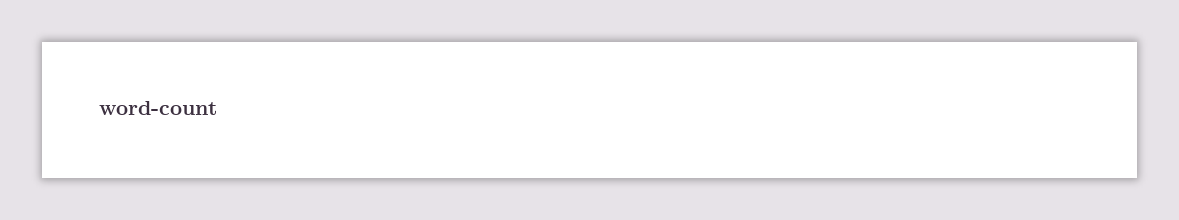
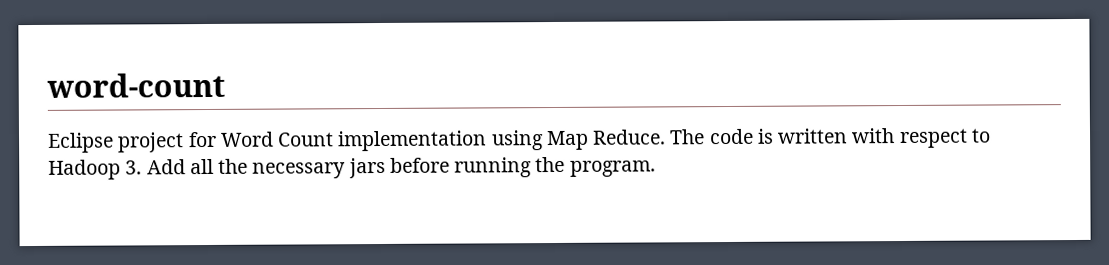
+ Eclipse project for Word Count implementation using Map Reduce. The code is written with respect to Hadoop 3. Add all the necessary jars before running the program.

